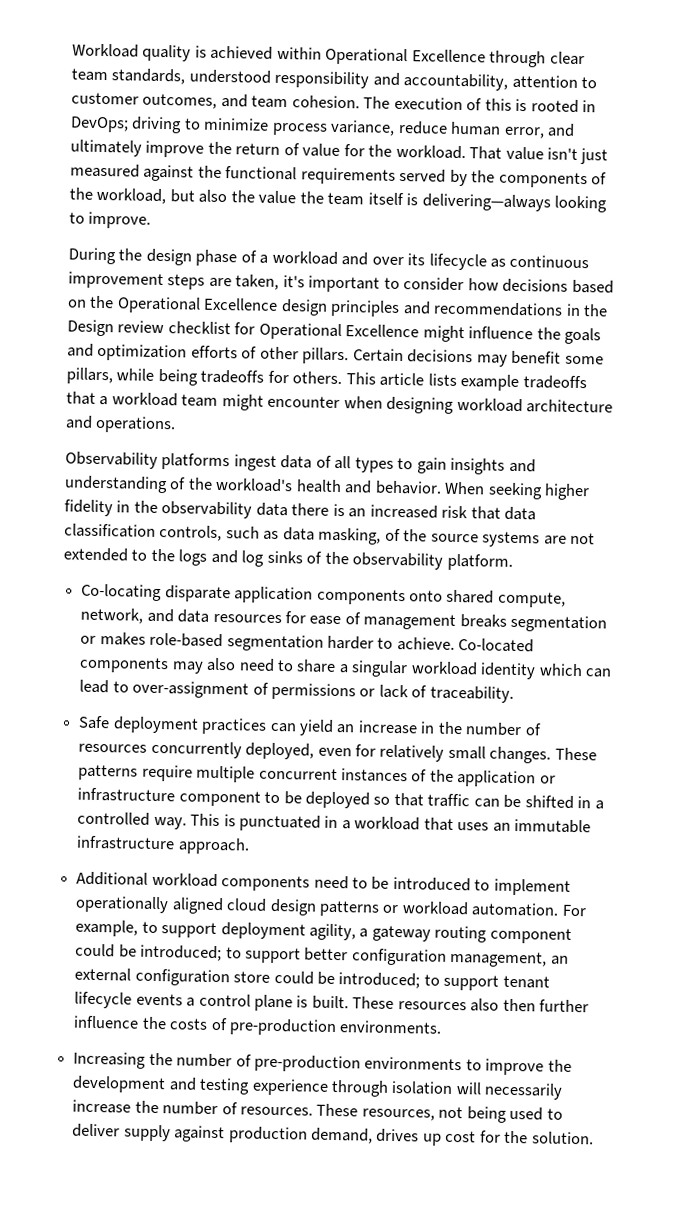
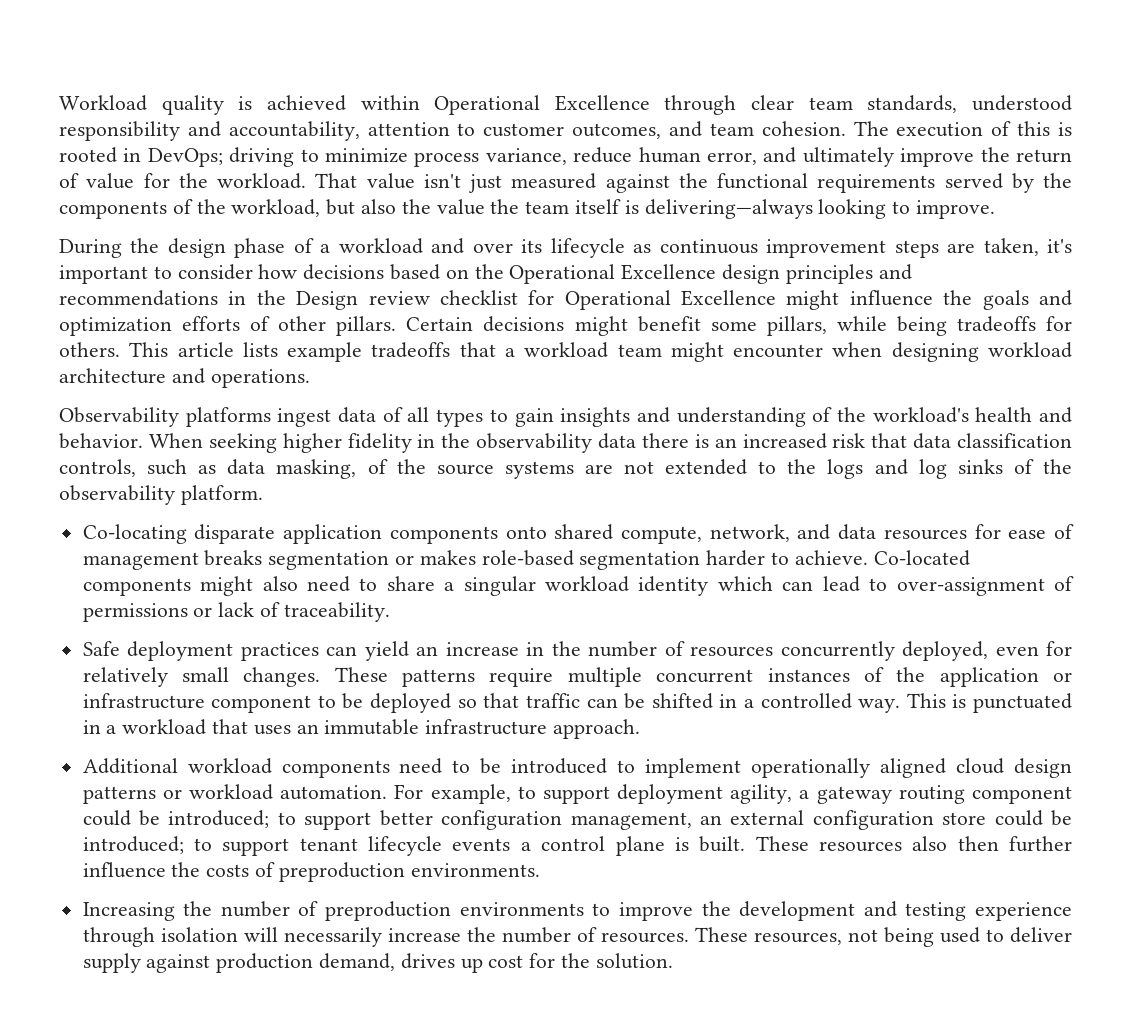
- Certain decisions may benefit some pillars, while being tradeoffs for others.
+ Certain decisions might benefit some pillars, while being tradeoffs for others.
- Co-located components may also need to share a singular workload identity which can lead to over-assignment of permissions or lack of traceability.
+ Co-located components might also need to share a singular workload identity which can lead to over-assignment of permissions or lack of traceability.
- These resources also then further influence the costs of pre-production environments.
+ These resources also then further influence the costs of preproduction environments.
- Increasing the number of pre-production environments to improve the development and testing experience through isolation will necessarily increase the number of resources.
+ Increasing the number of preproduction environments to improve the development and testing experience through isolation will necessarily increase the number of resources.

